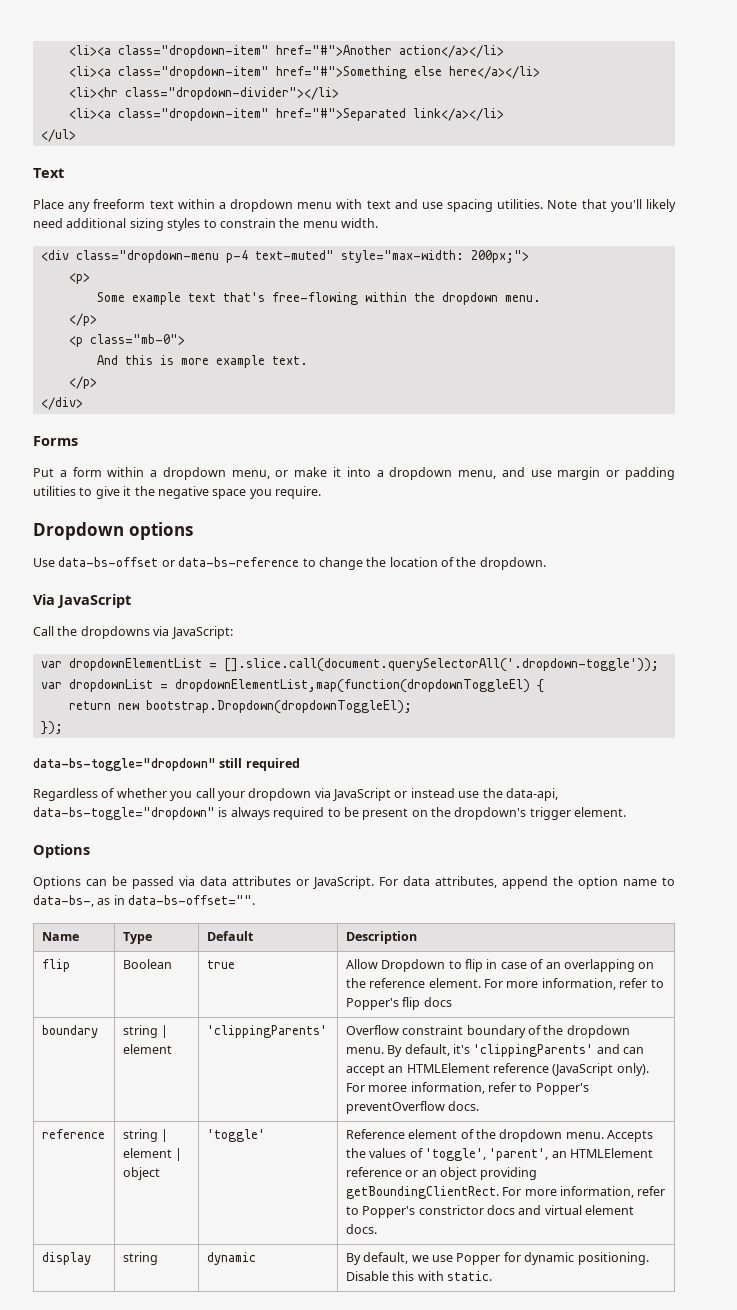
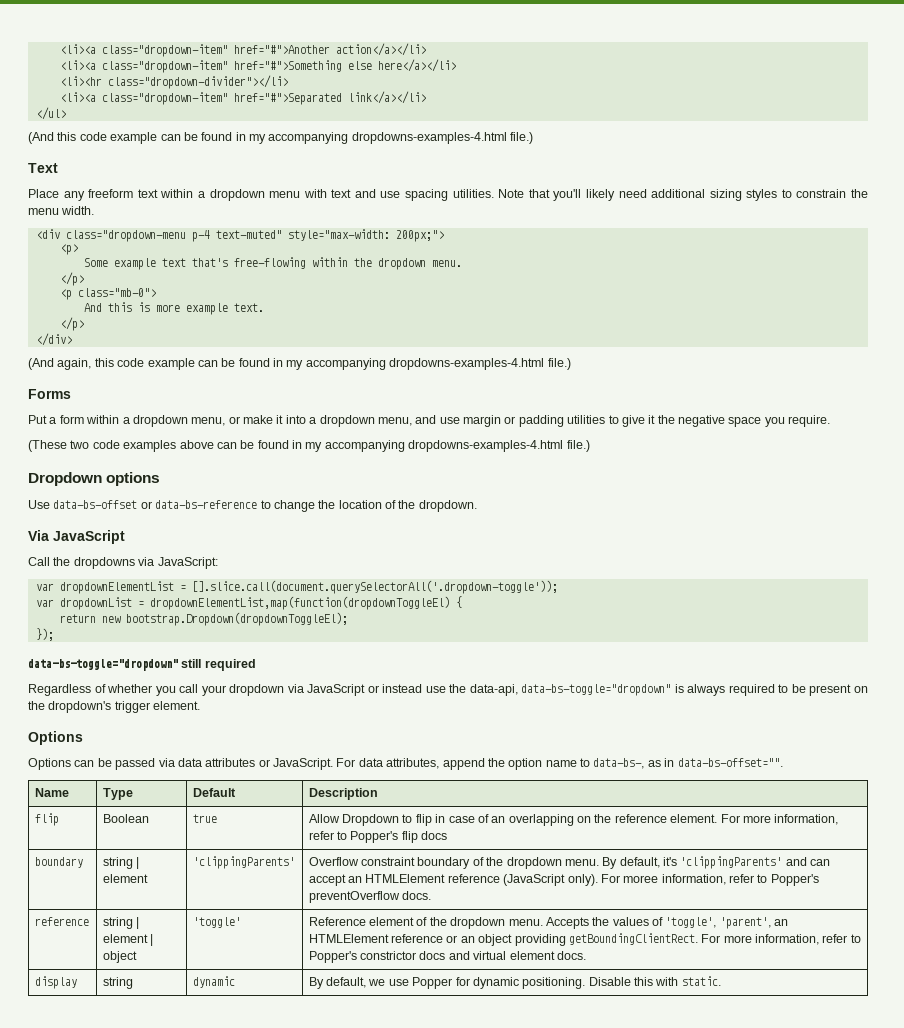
+ (And this code example can be found in my accompanying dropdowns-examples-4.html file.)
+ (And again, this code example can be found in my accompanying dropdowns-examples-4.html file.)
+ (These two code examples above can be found in my accompanying dropdowns-examples-4.html file.)

